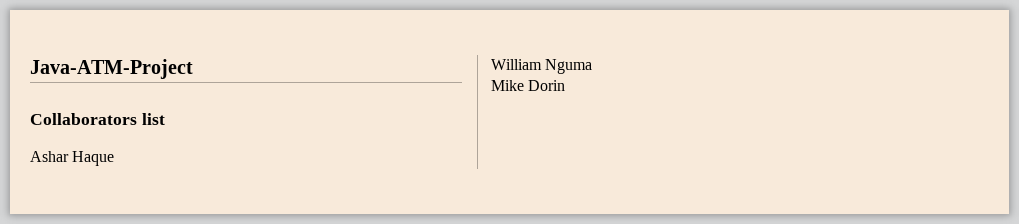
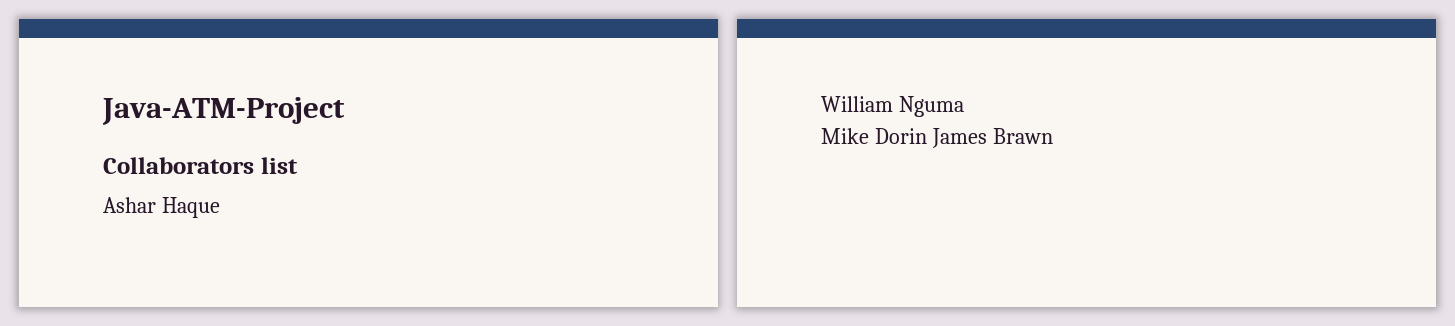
- Mike Dorin
+ Mike Dorin James Brawn

